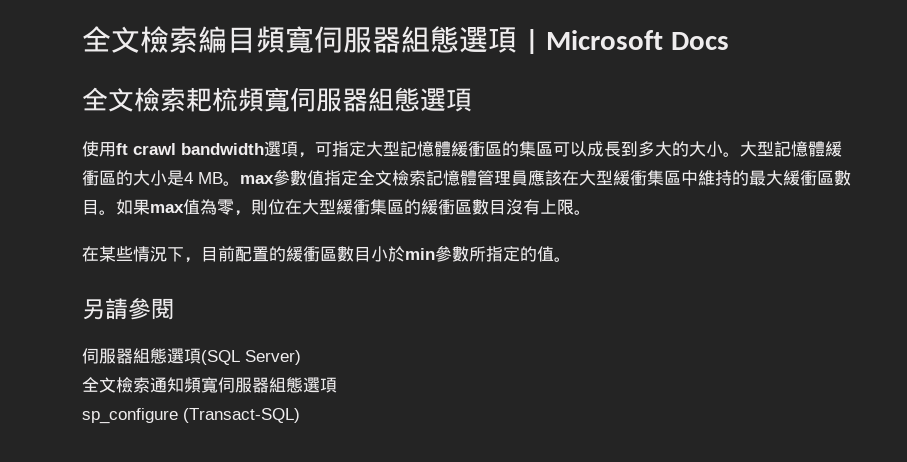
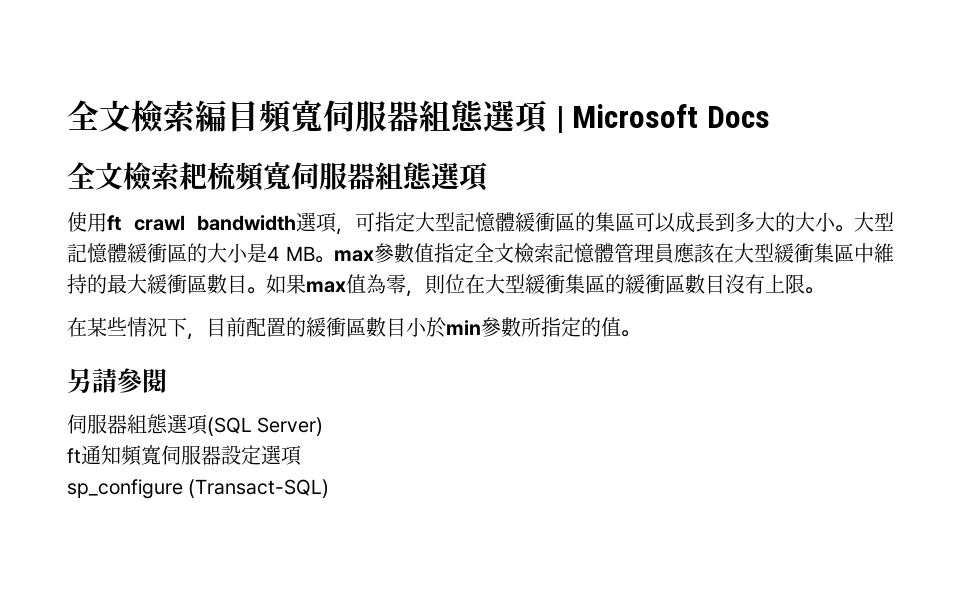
- 全文檢索通知頻寬伺服器組態選項
+ ft通知頻寬伺服器設定選項

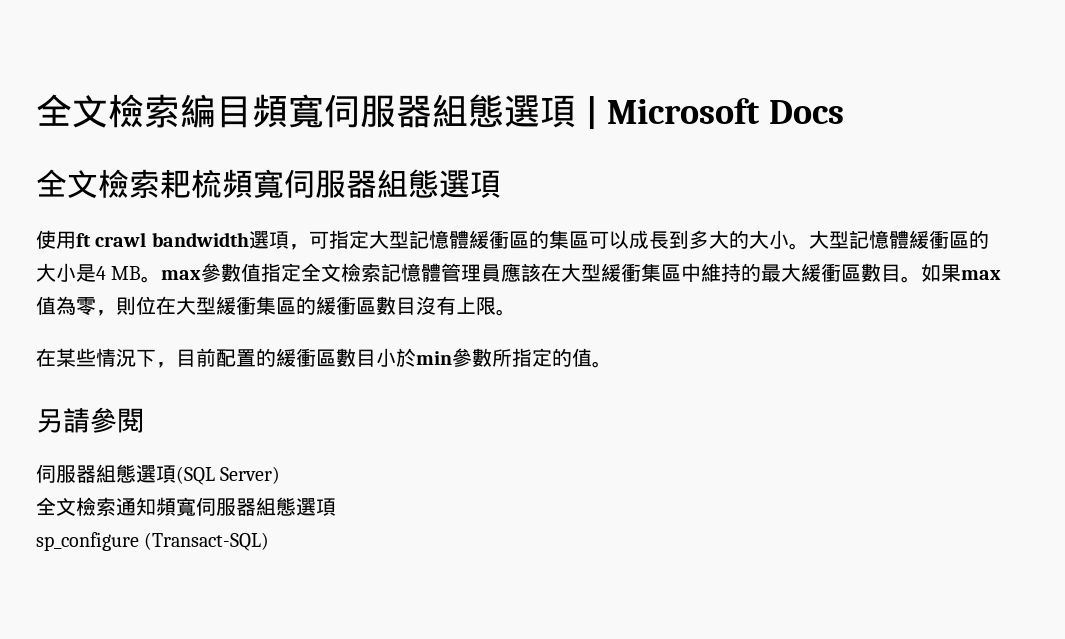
- ft通知頻寬伺服器設定選項
+ 全文檢索通知頻寬伺服器組態選項

